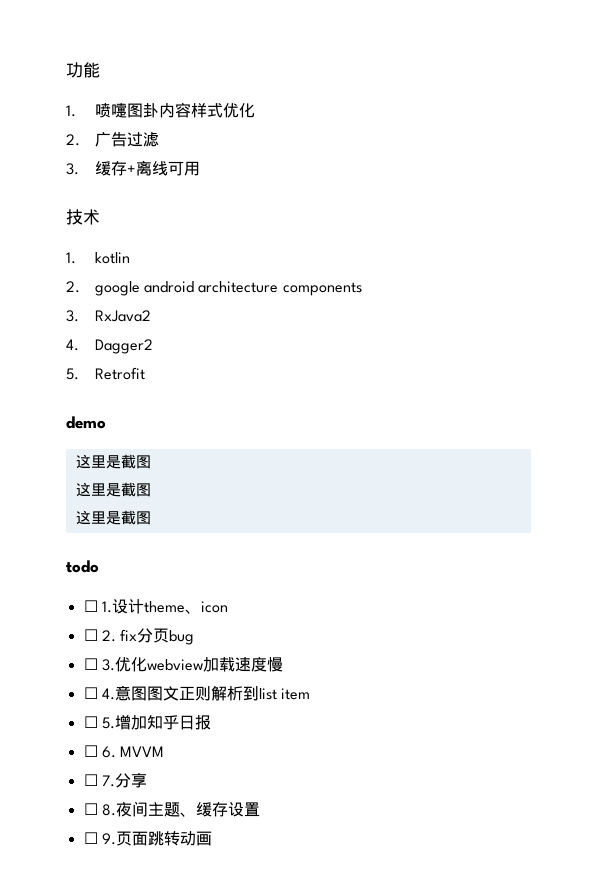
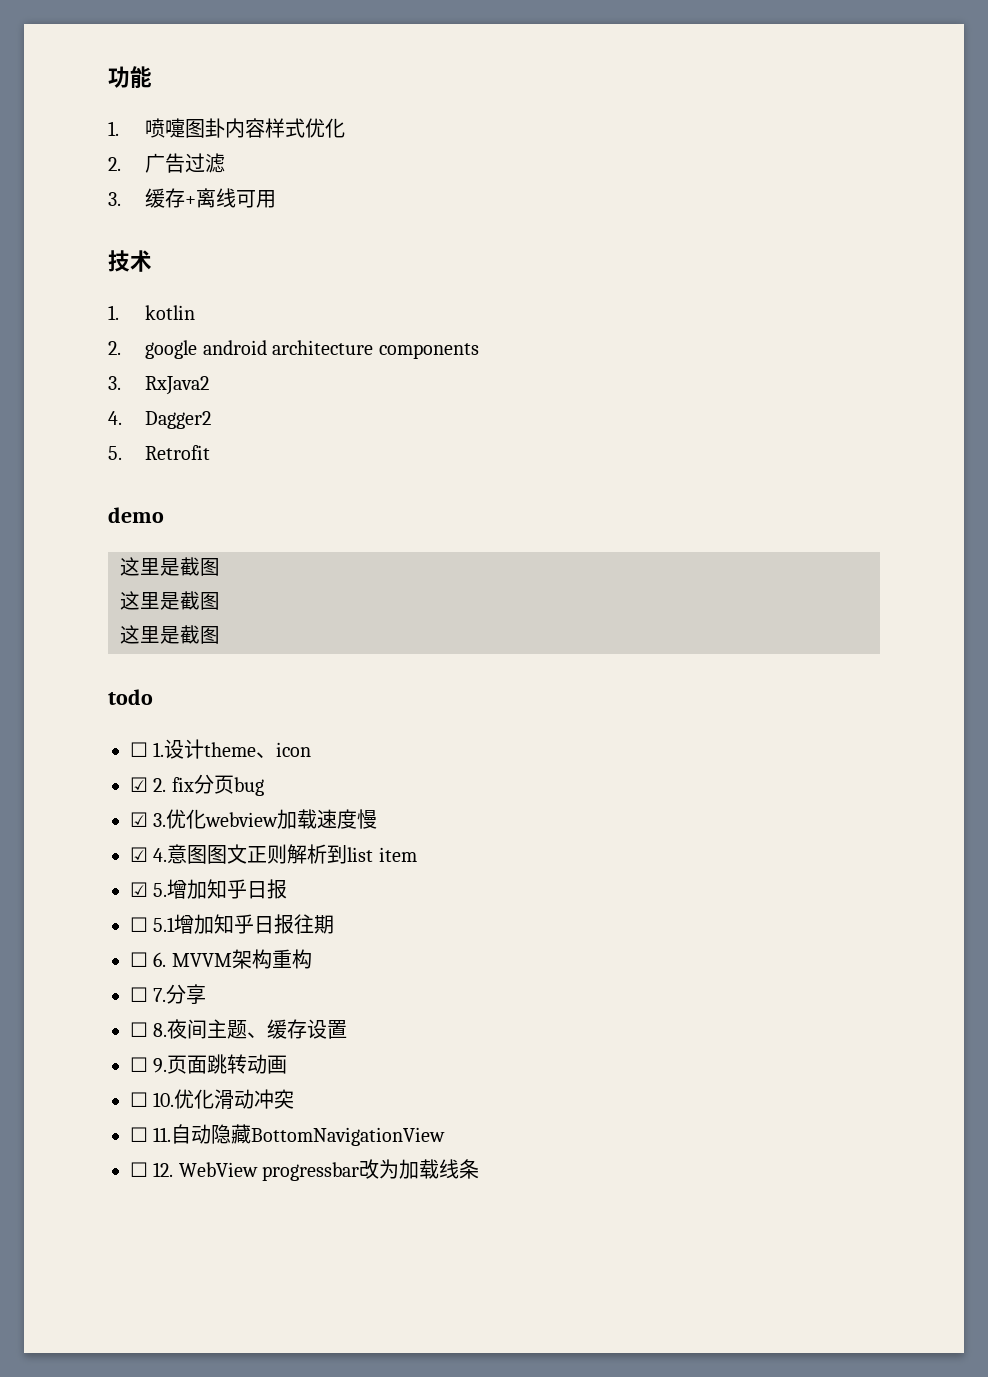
- ☐ 2. fix分页bug
+ ☑ 2. fix分页bug
- ☐ 3.优化webview加载速度慢
+ ☑ 3.优化webview加载速度慢
- ☐ 4.意图图文正则解析到list item
+ ☑ 4.意图图文正则解析到list item
- ☐ 5.增加知乎日报
+ ☑ 5.增加知乎日报
+ ☐ 5.1增加知乎日报往期
- ☐ 6. MVVM
+ ☐ 6. MVVM架构重构
+ ☐ 10.优化滑动冲突
+ ☐ 11.自动隐藏BottomNavigationView
+ ☐ 12. WebView progressbar改为加载线条

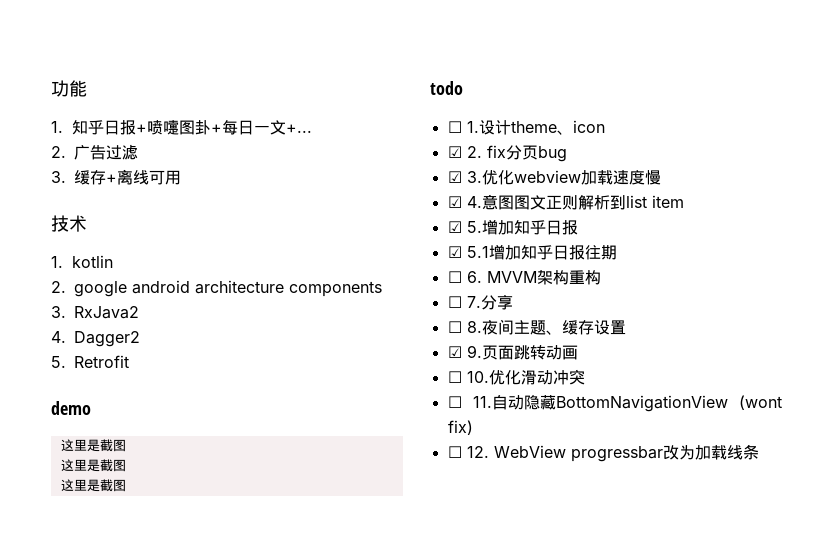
- 1.喷嚏图卦内容样式优化
+ 1.知乎日报+喷嚏图卦+每日一文+...
- ☐ 5.1增加知乎日报往期
+ ☑ 5.1增加知乎日报往期
- ☐ 9.页面跳转动画
+ ☑ 9.页面跳转动画
- ☐ 11.自动隐藏BottomNavigationView
+ ☐ 11.自动隐藏BottomNavigationView (wont fix)

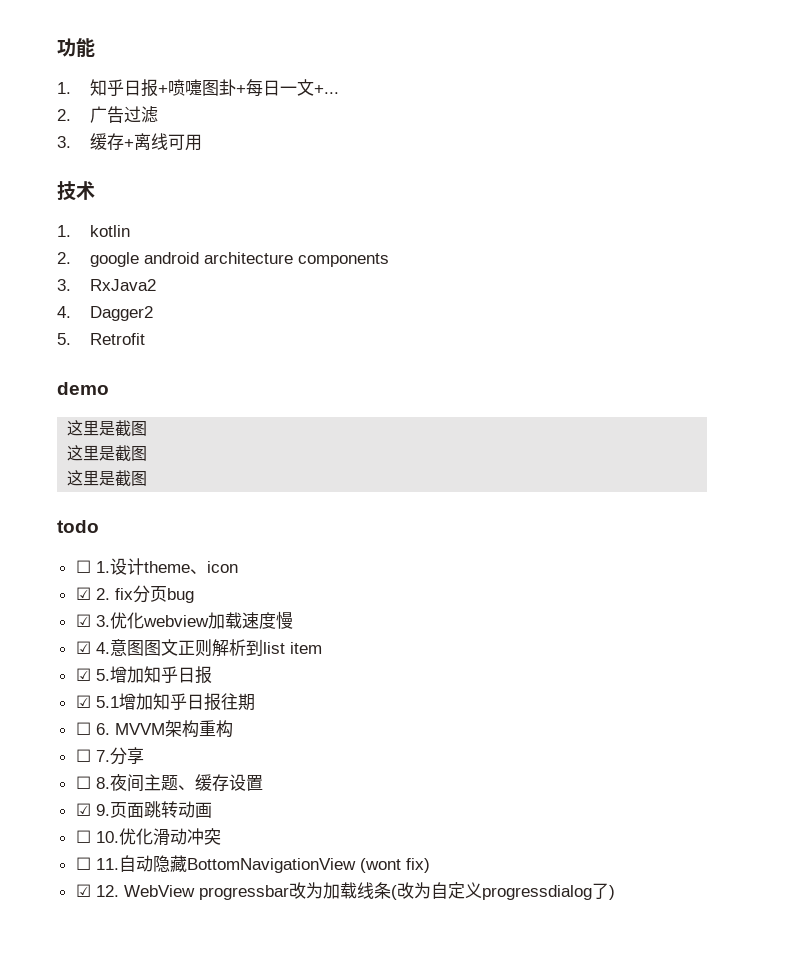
- ☐ 12. WebView progressbar改为加载线条
+ ☑ 12. WebView progressbar改为加载线条(改为自定义progressdialog了)

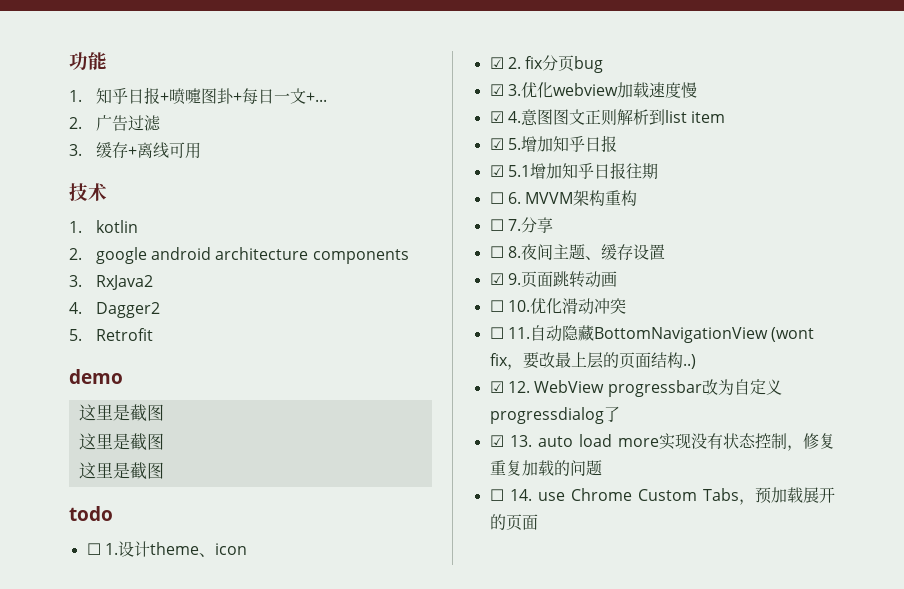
- ☐ 11.自动隐藏BottomNavigationView (wont fix)
+ ☐ 11.自动隐藏BottomNavigationView (wont fix，要改最上层的页面结构..)
- ☑ 12. WebView progressbar改为加载线条(改为自定义progressdialog了)
+ ☑ 12. WebView progressbar改为自定义progressdialog了
+ ☑ 13. auto load more实现没有状态控制，修复重复加载的问题
+ ☐ 14. use Chrome Custom Tabs，预加载展开的页面

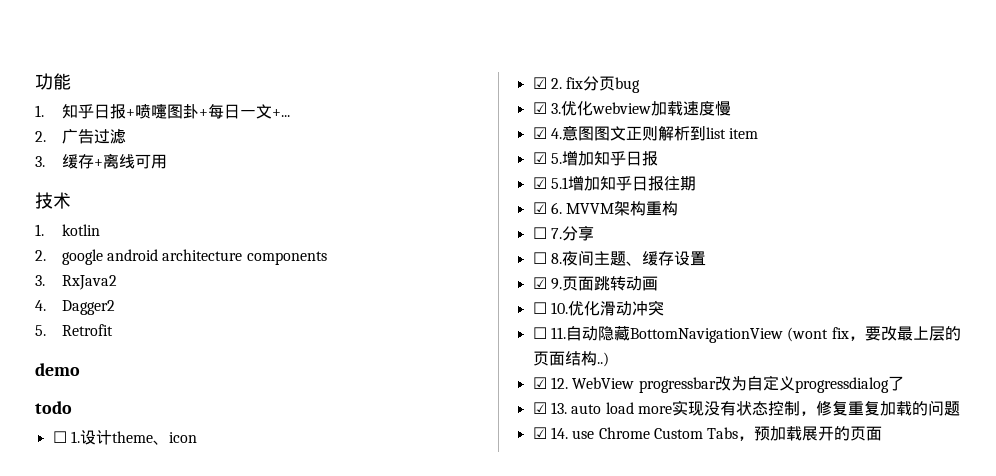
  demo
- 这里是截图
- 这里是截图
- 这里是截图
- ☐ 6. MVVM架构重构
+ ☑ 6. MVVM架构重构
- ☐ 14. use Chrome Custom Tabs，预加载展开的页面
+ ☑ 14. use Chrome Custom Tabs，预加载展开的页面

